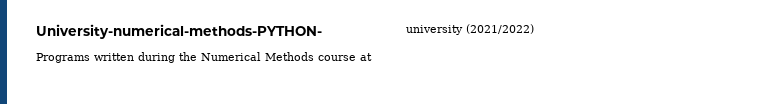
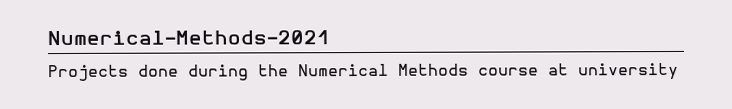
- University-numerical-methods-PYTHON-
- Programs written during the Numerical Methods course at university (2021/2022)
+ Numerical-Methods-2021
+ Projects done during the Numerical Methods course at university

